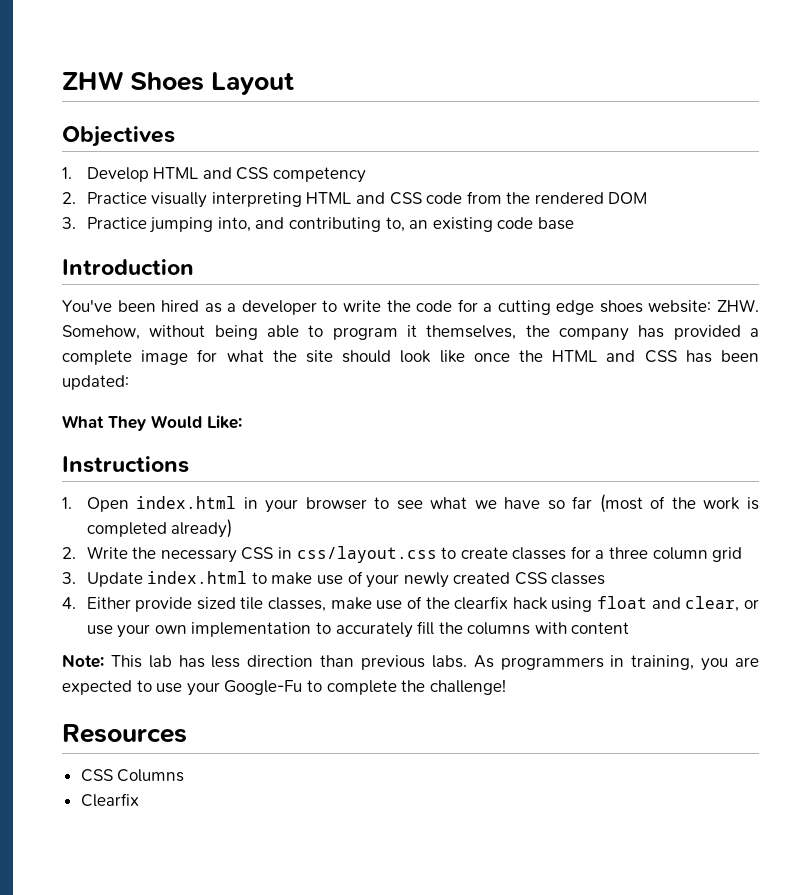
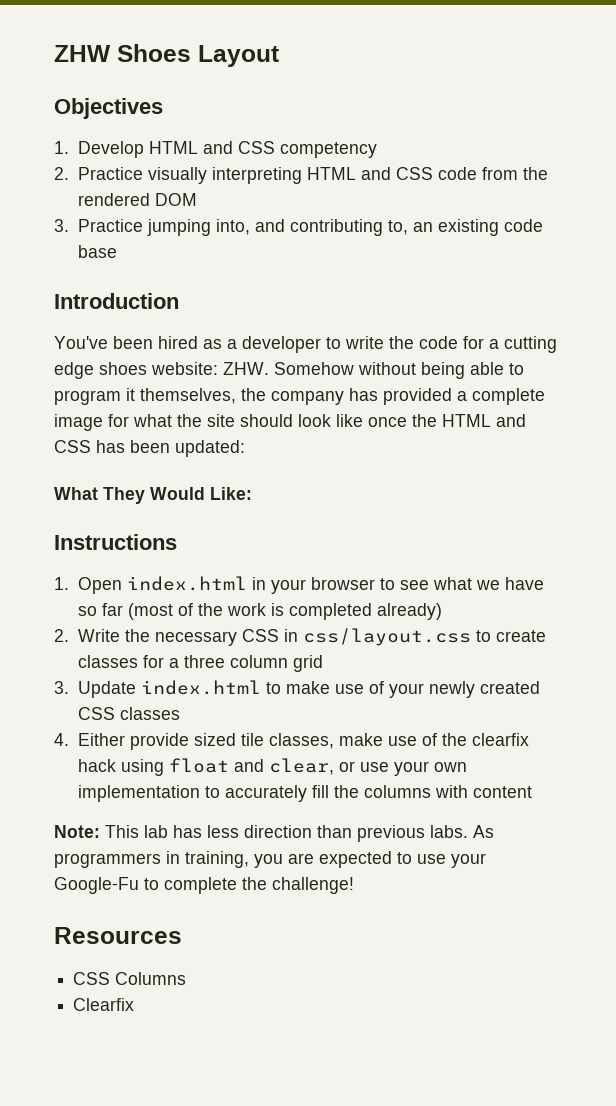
- You've been hired as a developer to write the code for a cutting edge shoes website: ZHW. Somehow, without being able to program it themselves, the company has provided a complete image for what the site should look like once the HTML and CSS has been updated:
+ You've been hired as a developer to write the code for a cutting edge shoes website: ZHW. Somehow without being able to program it themselves, the company has provided a complete image for what the site should look like once the HTML and CSS has been updated:

